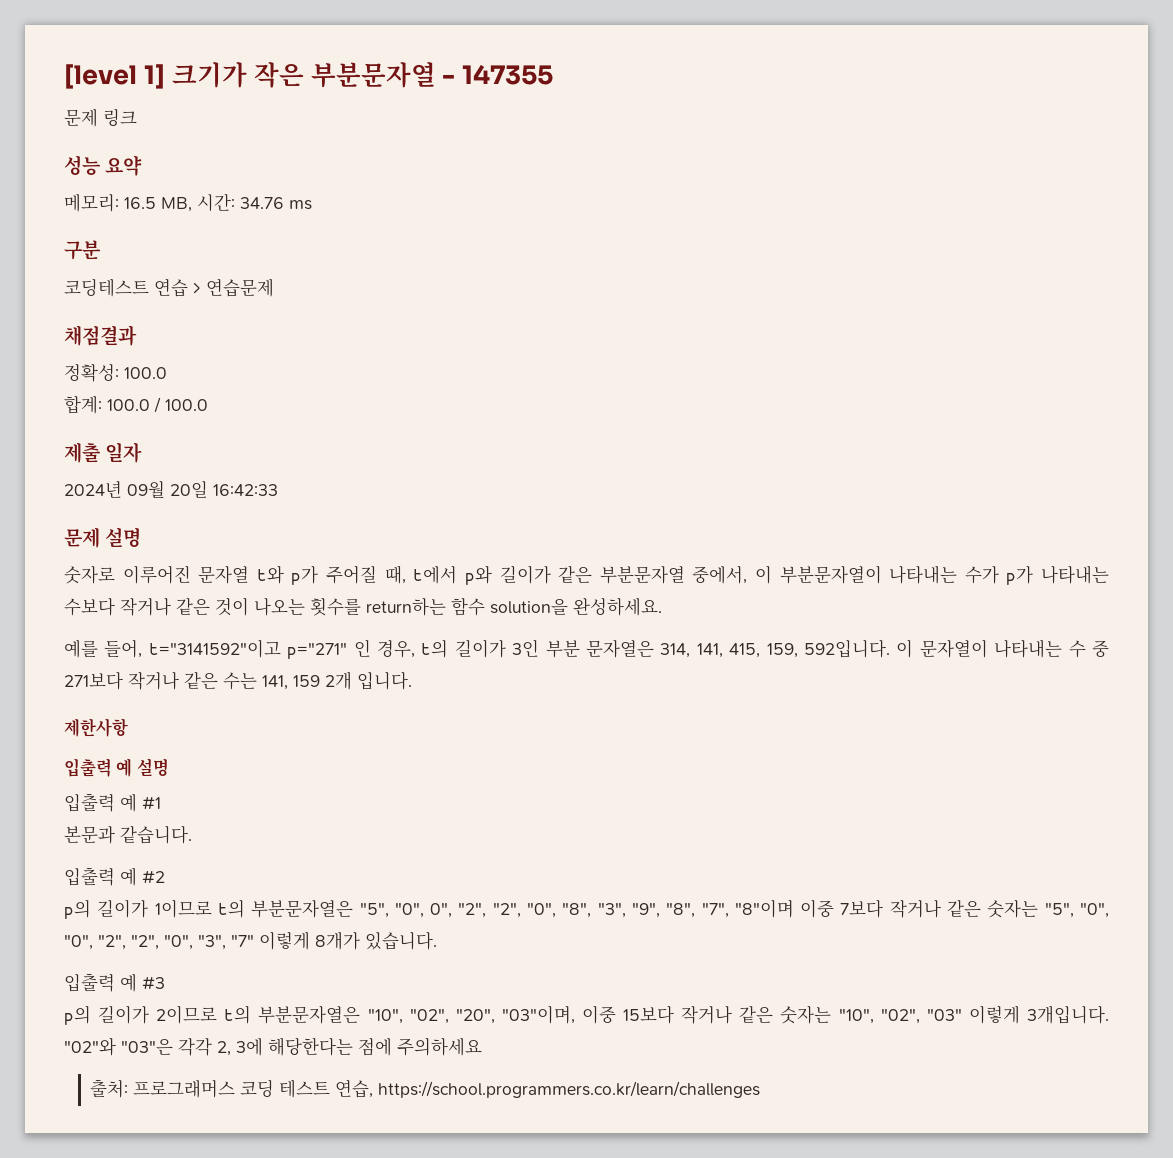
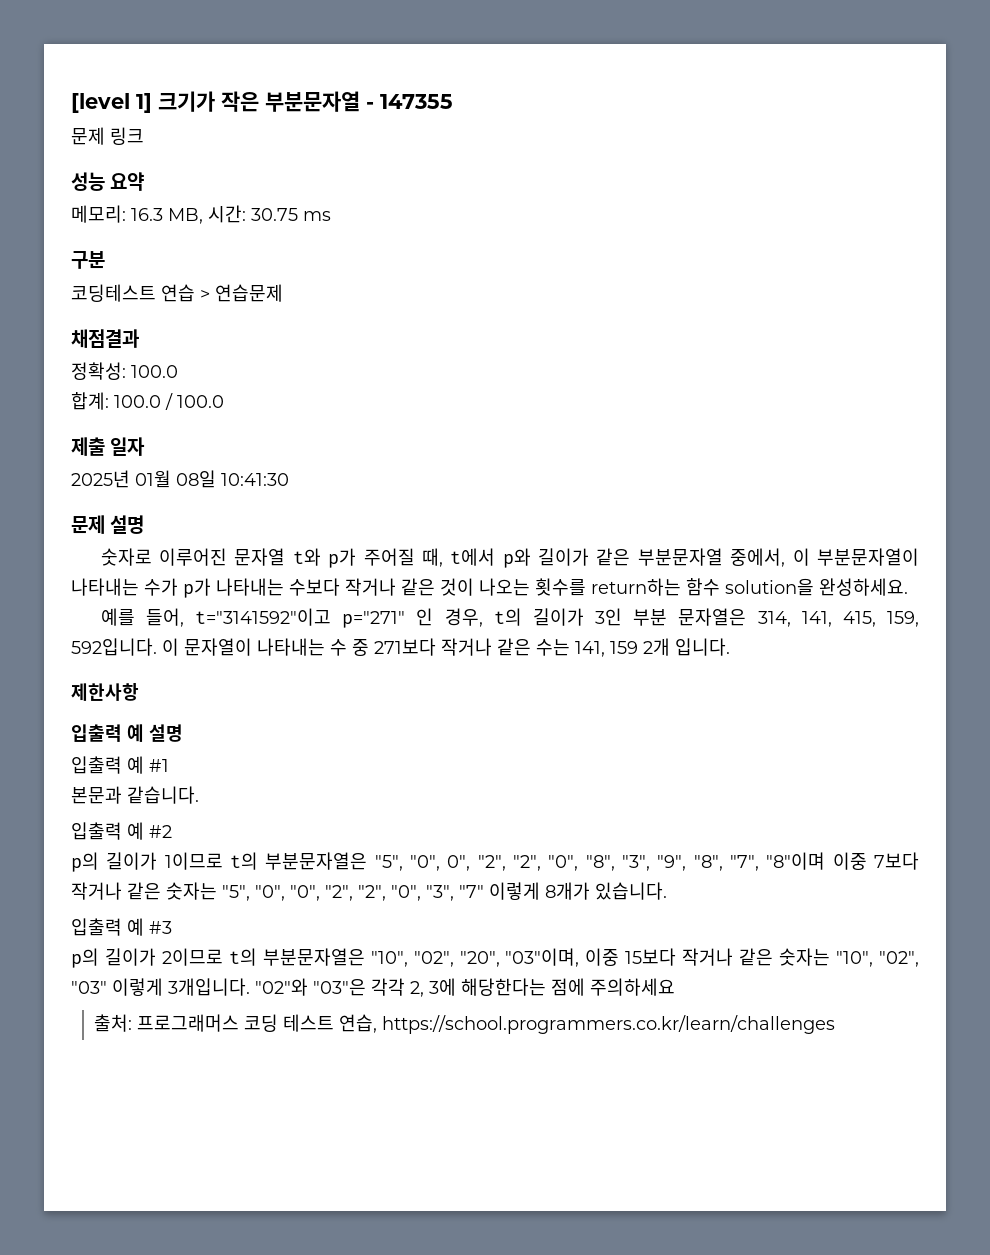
- 메모리: 16.5 MB, 시간: 34.76 ms
+ 메모리: 16.3 MB, 시간: 30.75 ms
- 2024년 09월 20일 16:42:33
+ 2025년 01월 08일 10:41:30

